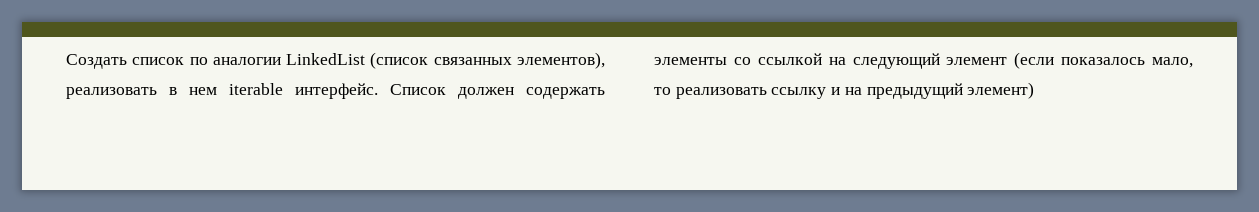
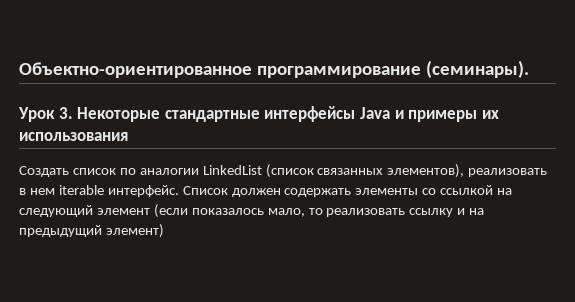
+ Объектно-ориентированное программирование (семинары).
+ Урок 3. Некоторые стандартные интерфейсы Java и примеры их использования

